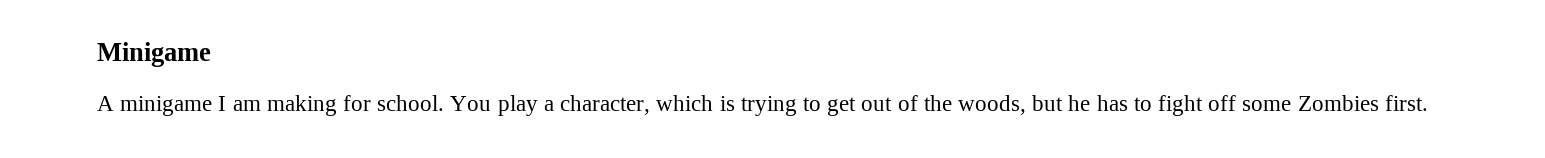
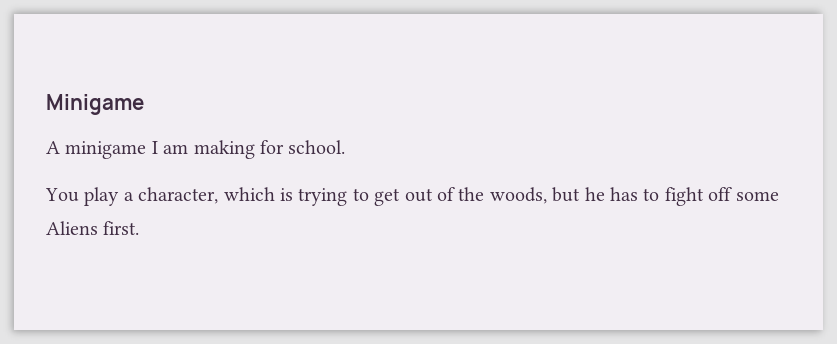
- A minigame I am making for school. You play a character, which is trying to get out of the woods, but he has to fight off some Zombies first.
+ A minigame I am making for school.
+ You play a character, which is trying to get out of the woods, but he has to fight off some Aliens first.

